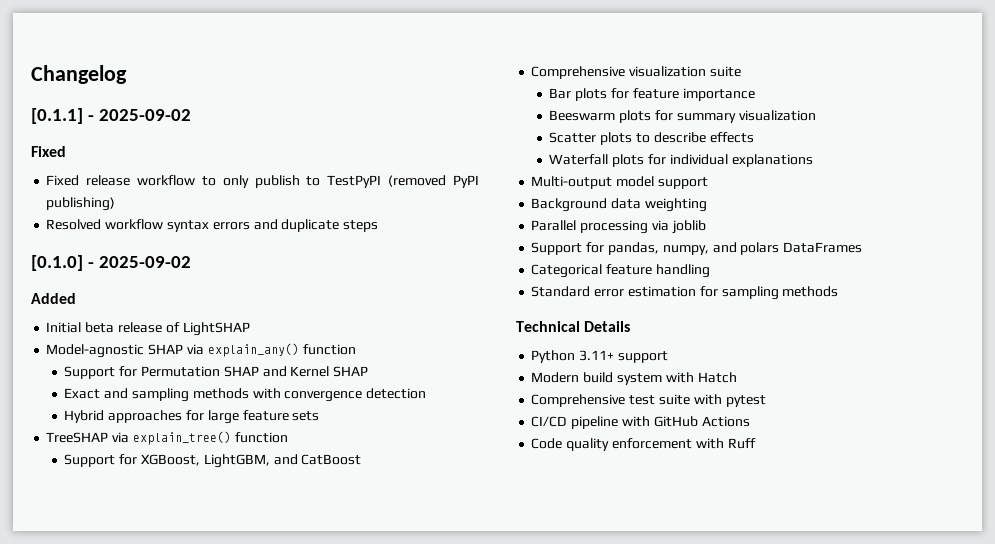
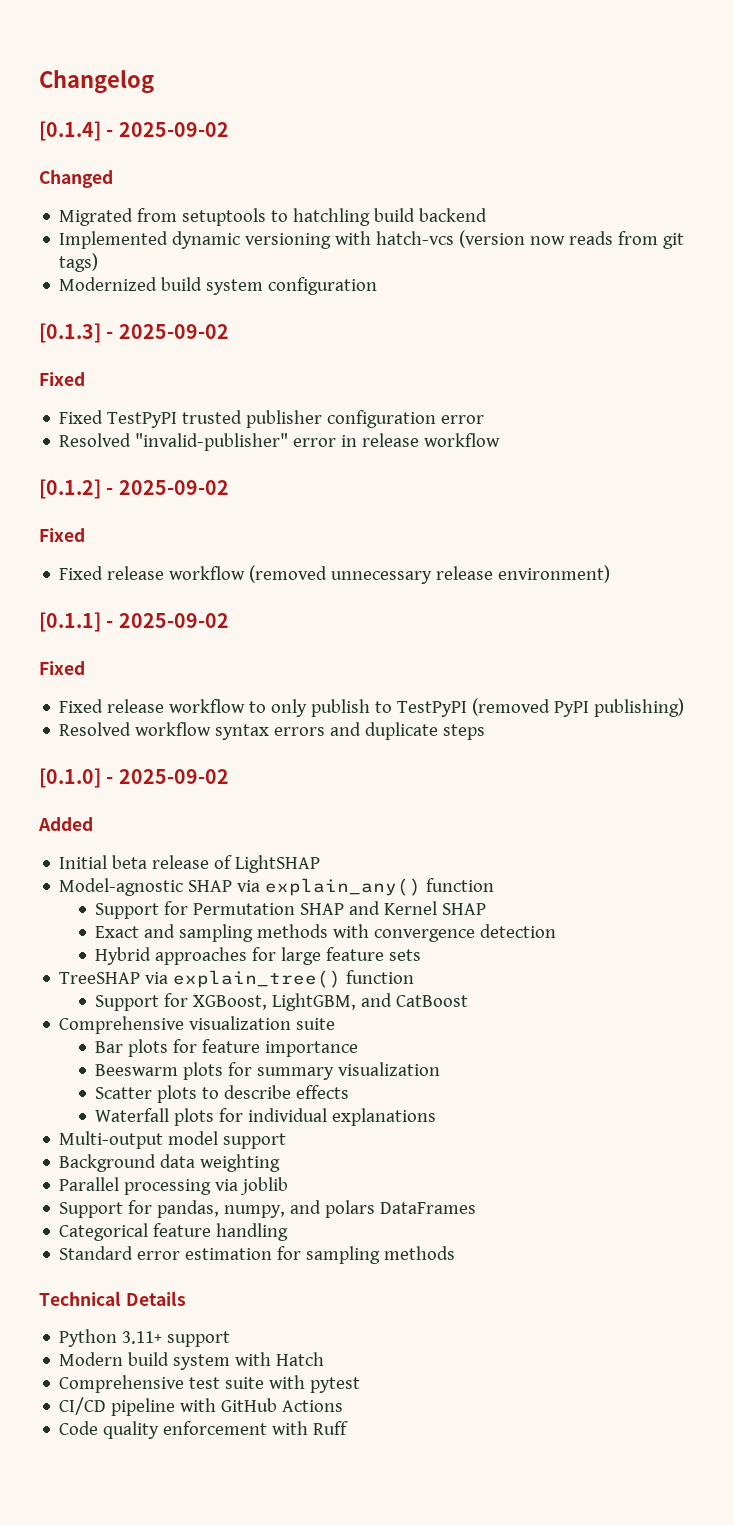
+ [0.1.4] - 2025-09-02
+ Changed
+ Migrated from setuptools to hatchling build backend
+ Implemented dynamic versioning with hatch-vcs (version now reads from git tags)
+ Modernized build system configuration
+ [0.1.3] - 2025-09-02
+ Fixed
+ Fixed TestPyPI trusted publisher configuration error
+ Resolved "invalid-publisher" error in release workflow
+ [0.1.2] - 2025-09-02
+ Fixed
+ Fixed release workflow (removed unnecessary release environment)

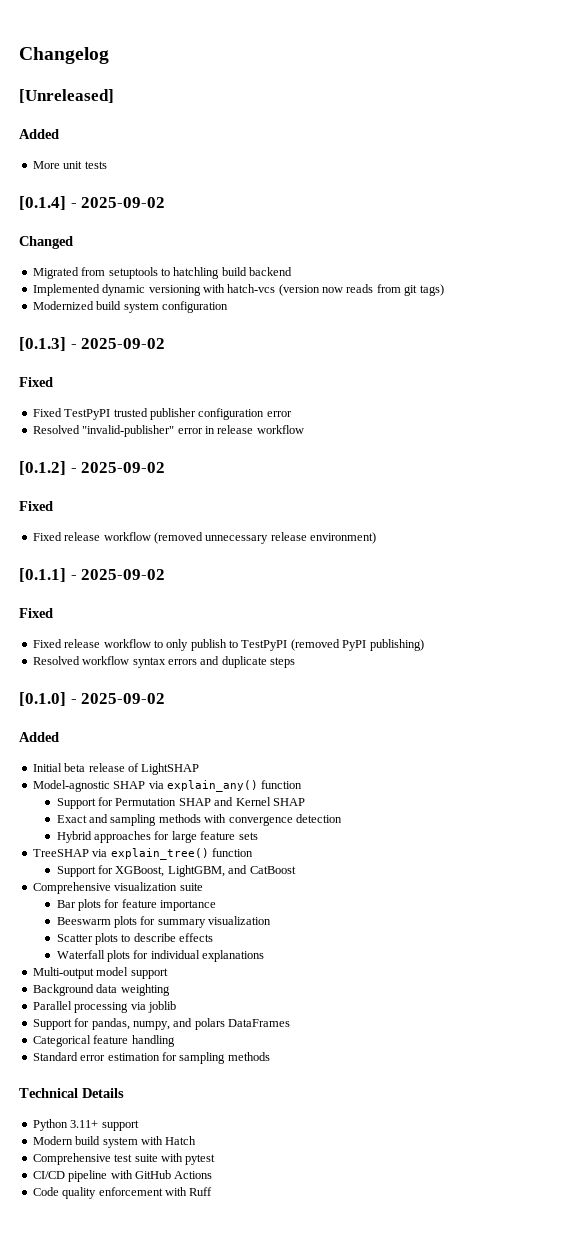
+ [Unreleased]
+ Added
+ More unit tests

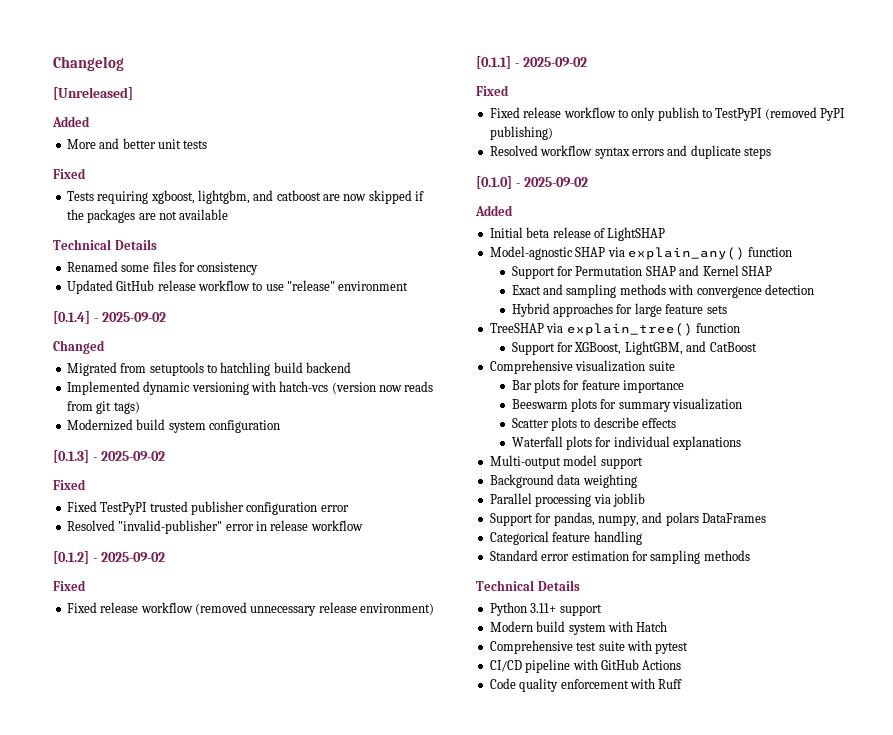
- More unit tests
+ More and better unit tests
+ Fixed
+ Tests requiring xgboost, lightgbm, and catboost are now skipped if the packages are not available
+ Technical Details
+ Renamed some files for consistency
+ Updated GitHub release workflow to use "release" environment

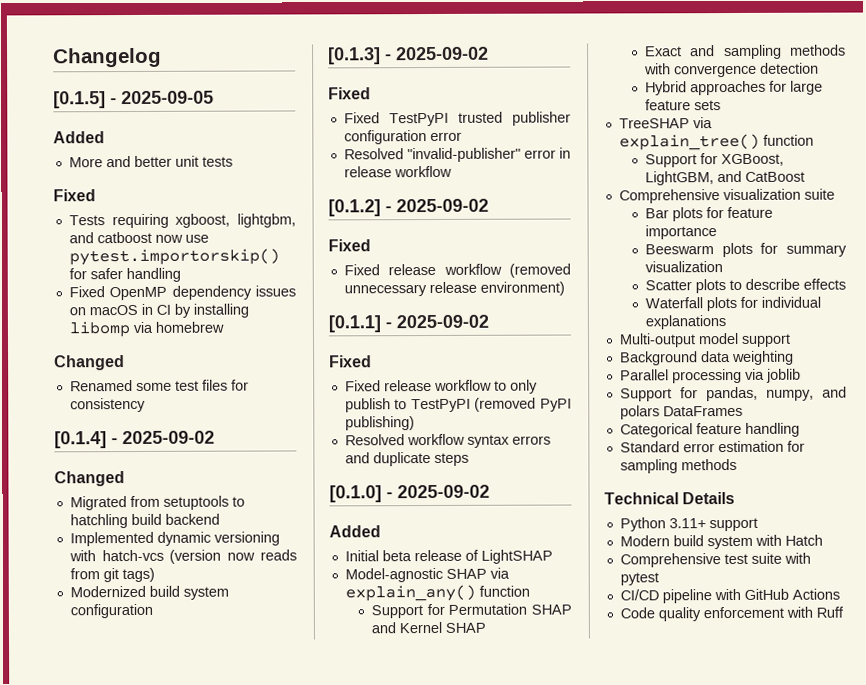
- [Unreleased]
+ [0.1.5] - 2025-09-05
- Tests requiring xgboost, lightgbm, and catboost are now skipped if the packages are not available
- Technical Details
+ Tests requiring xgboost, lightgbm, and catboost now use pytest.importorskip() for safer handling
+ Fixed OpenMP dependency issues on macOS in CI by installing libomp via homebrew
+ Changed
- Renamed some files for consistency
+ Renamed some test files for consistency
- Updated GitHub release workflow to use "release" environment

